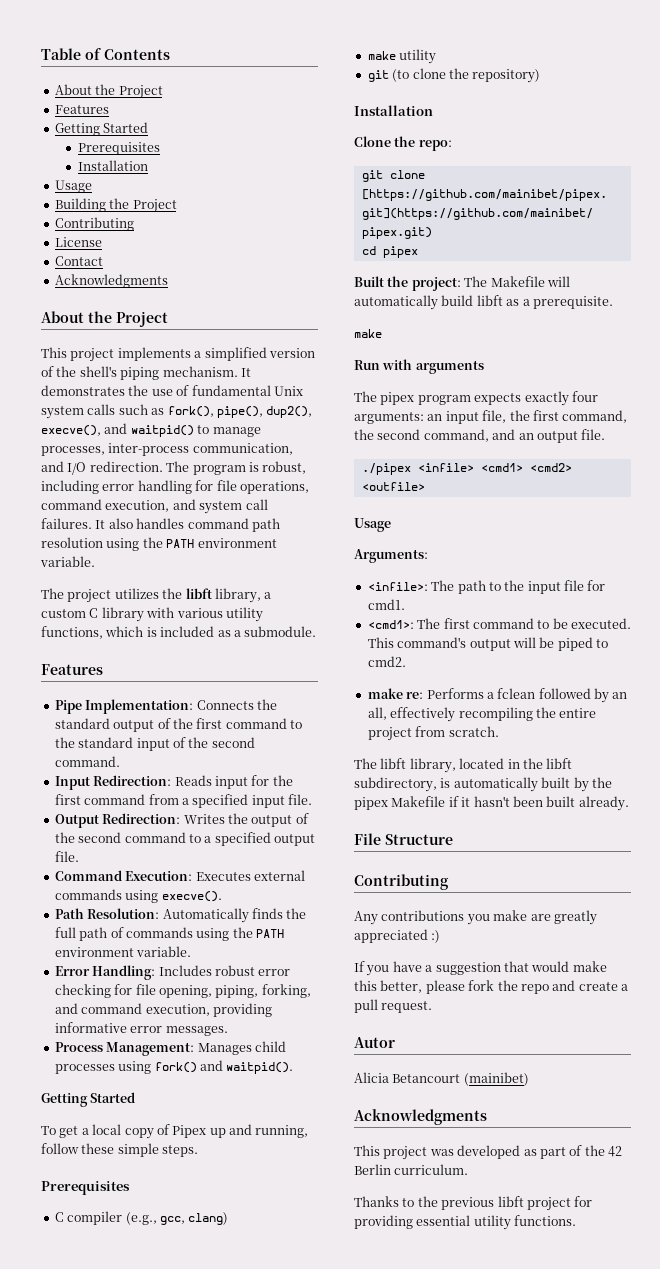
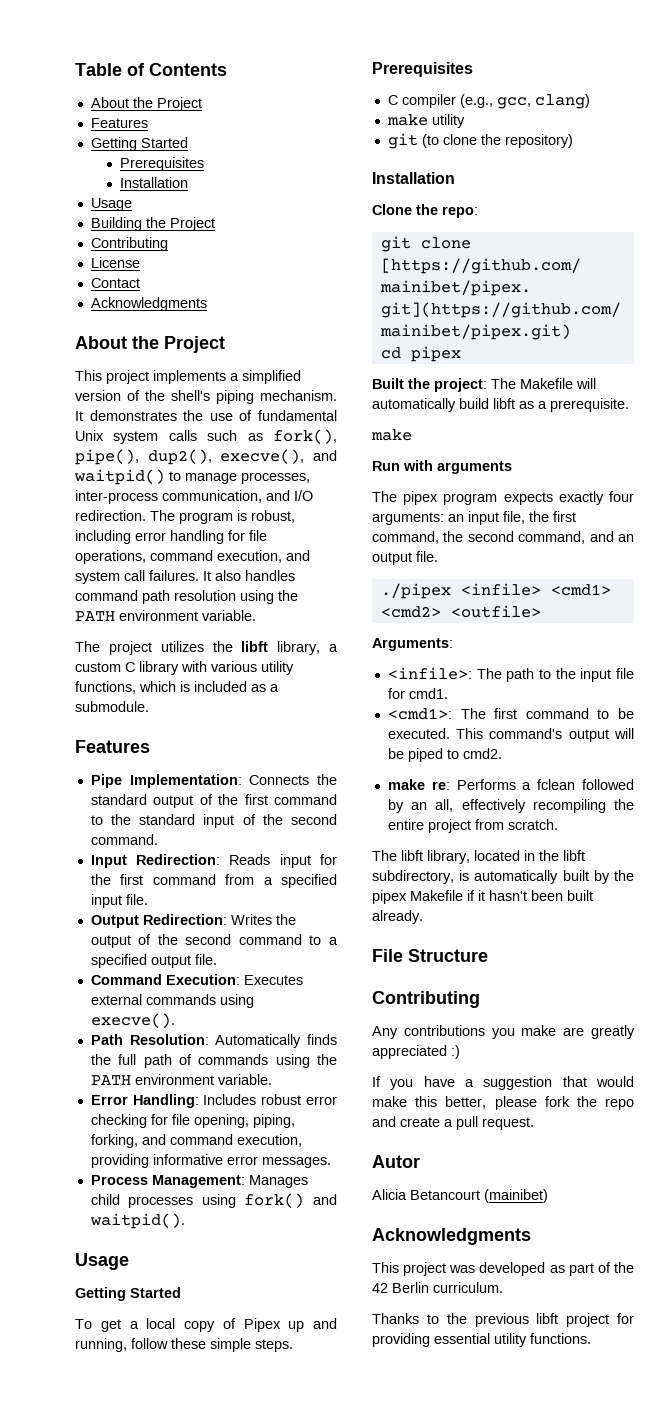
  Process Management: Manages child processes using fork() and waitpid().
+ Usage
  ./pipex <infile> <cmd1> <cmd2> <outfile>
- Usage

